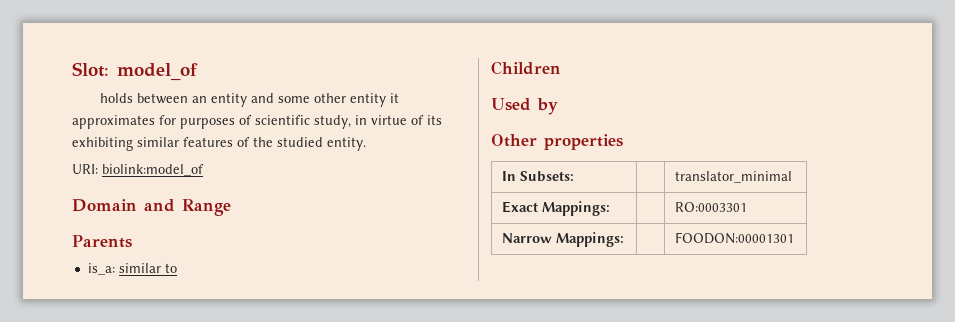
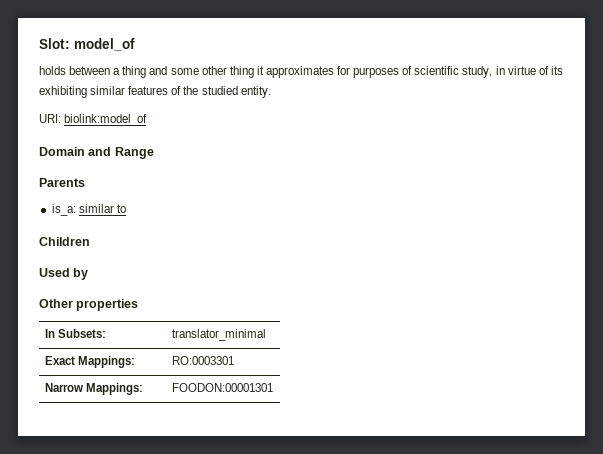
- holds between an entity and some other entity it approximates for purposes of scientific study, in virtue of its exhibiting similar features of the studied entity.
+ holds between a thing and some other thing it approximates for purposes of scientific study, in virtue of its exhibiting similar features of the studied entity.

